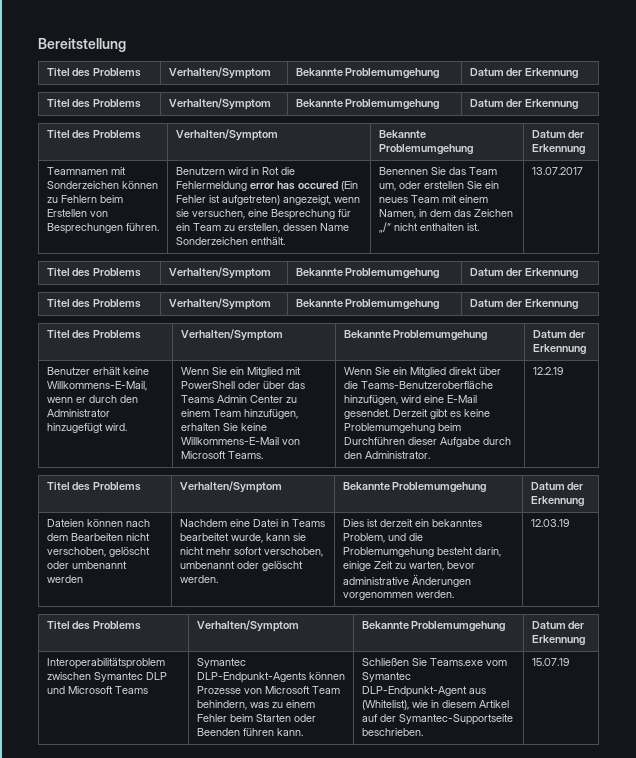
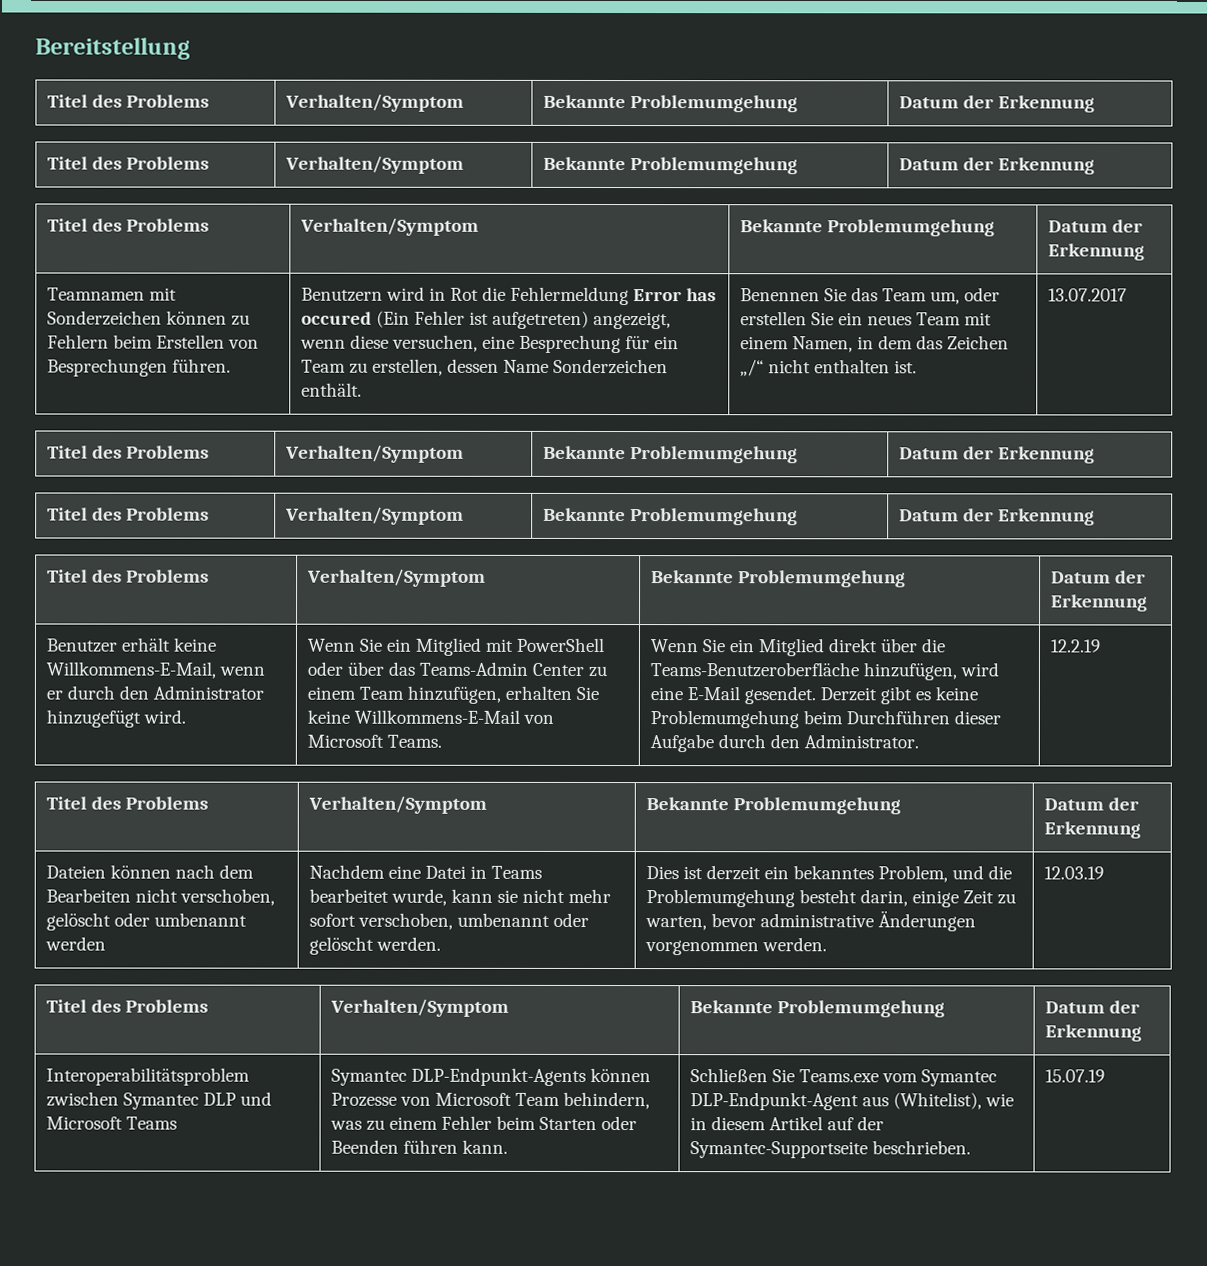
- Benutzern wird in Rot die Fehlermeldung error has occured (Ein Fehler ist aufgetreten) angezeigt, wenn sie versuchen, eine Besprechung für ein Team zu erstellen, dessen Name Sonderzeichen enthält.
+ Benutzern wird in Rot die Fehlermeldung Error has occured (Ein Fehler ist aufgetreten) angezeigt, wenn diese versuchen, eine Besprechung für ein Team zu erstellen, dessen Name Sonderzeichen enthält.
- Wenn Sie ein Mitglied mit PowerShell oder über das Teams Admin Center zu einem Team hinzufügen, erhalten Sie keine Willkommens-E-Mail von Microsoft Teams.
+ Wenn Sie ein Mitglied mit PowerShell oder über das Teams-Admin Center zu einem Team hinzufügen, erhalten Sie keine Willkommens-E-Mail von Microsoft Teams.

